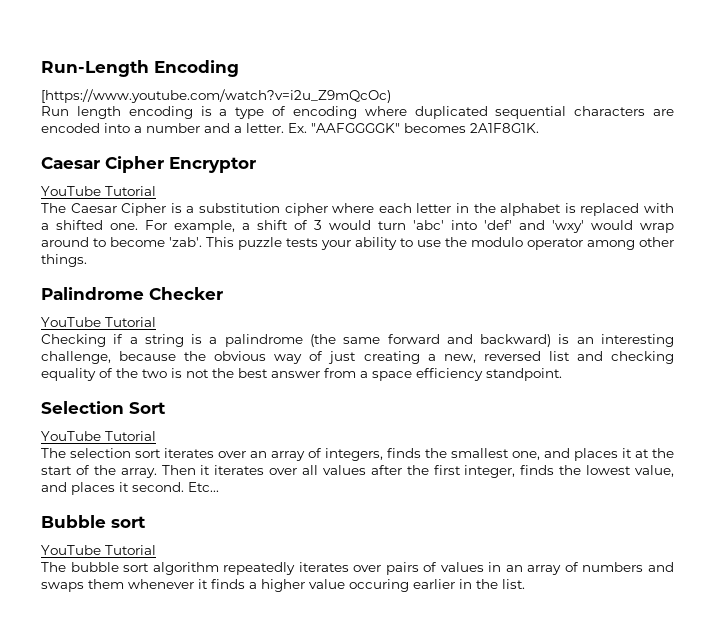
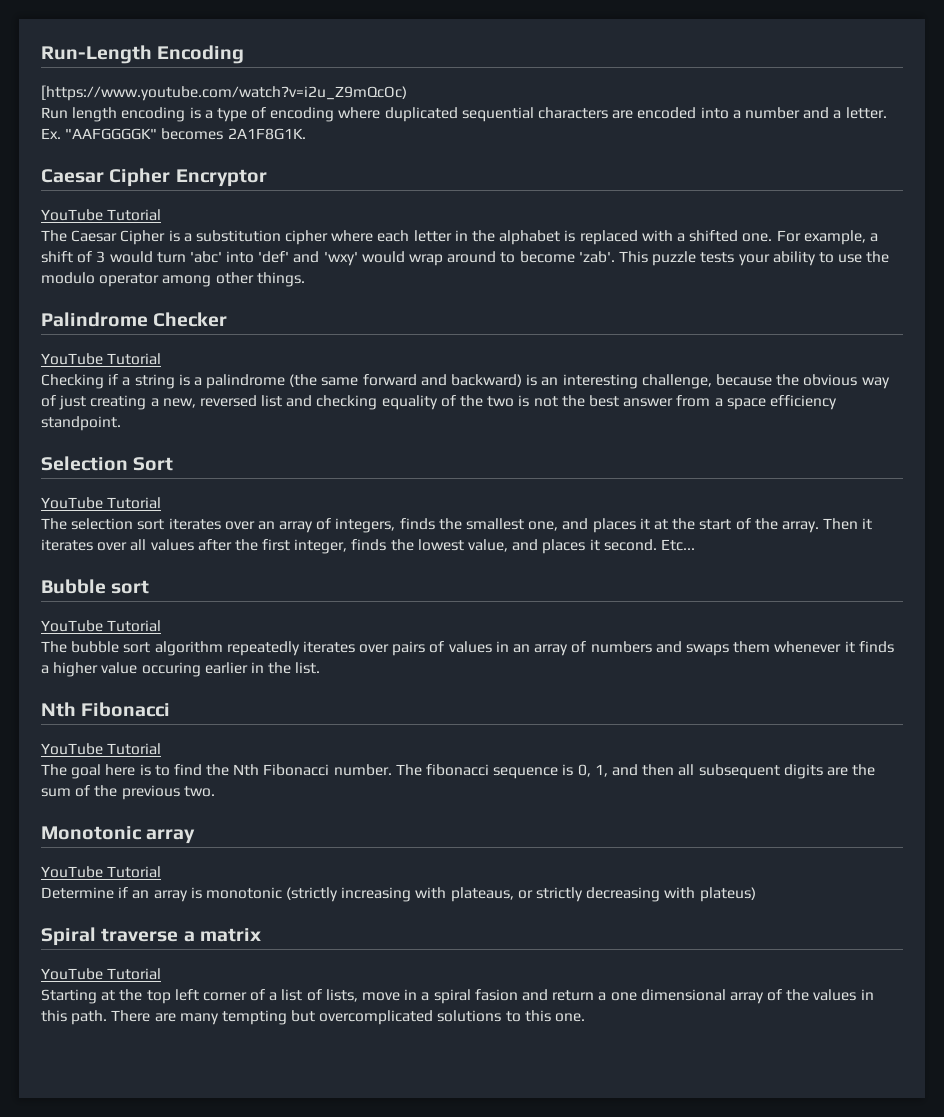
  The bubble sort algorithm repeatedly iterates over pairs of values in an array of numbers and swaps them whenever it finds a higher value occuring earlier in the list.
+ Nth Fibonacci
+ YouTube Tutorial
+ The goal here is to find the Nth Fibonacci number. The fibonacci sequence is 0, 1, and then all subsequent digits are the sum of the previous two.
+ Monotonic array
+ YouTube Tutorial
+ Determine if an array is monotonic (strictly increasing with plateaus, or strictly decreasing with plateus)
+ Spiral traverse a matrix
+ YouTube Tutorial
+ Starting at the top left corner of a list of lists, move in a spiral fasion and return a one dimensional array of the values in this path. There are many tempting but overcomplicated solutions to this one.

